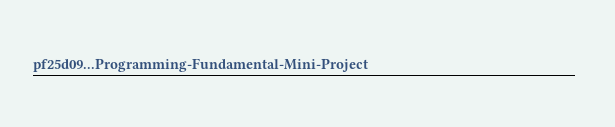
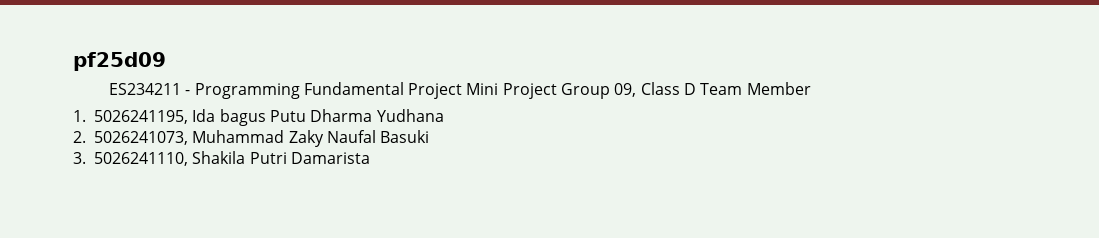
- pf25d09...Programming-Fundamental-Mini-Project
+ pf25d09
+ ES234211 - Programming Fundamental Project Mini Project Group 09, Class D Team Member
+ 1. 5026241195, Ida bagus Putu Dharma Yudhana
+ 2. 5026241073, Muhammad Zaky Naufal Basuki
+ 3. 5026241110, Shakila Putri Damarista

